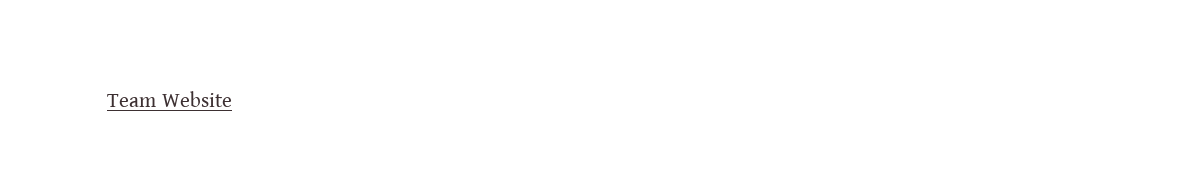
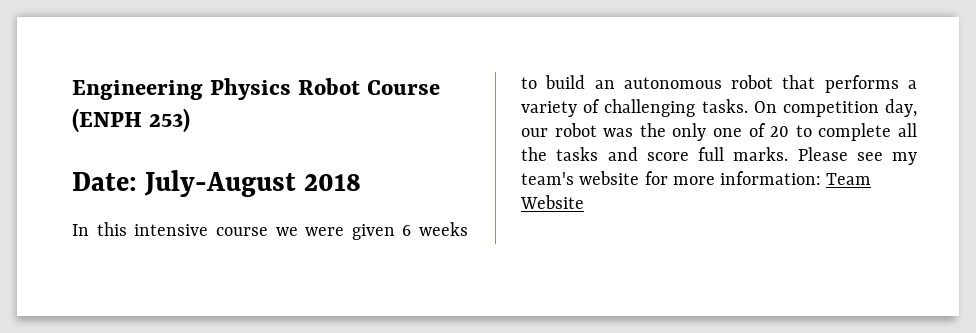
- Team Website
+ Engineering Physics Robot Course (ENPH 253)
+ Date: July-August 2018
+ In this intensive course we were given 6 weeks to build an autonomous robot that performs a variety of challenging tasks. On competition day, our robot was the only one of 20 to complete all the tasks and score full marks. Please see my team's website for more information: Team Website

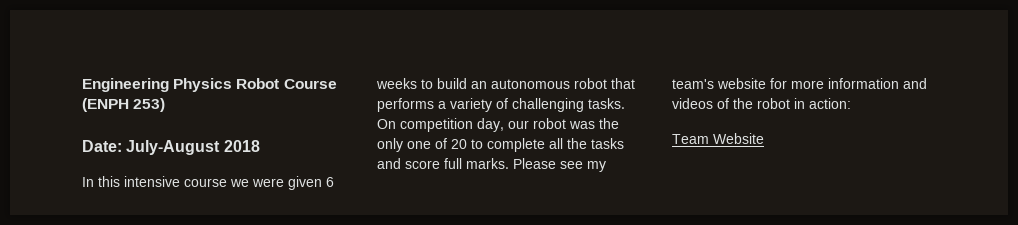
- Please see my team's website for more information: Team Website
+ Please see my team's website for more information and videos of the robot in action:
+ Team Website

